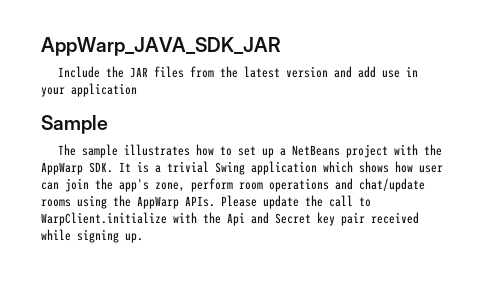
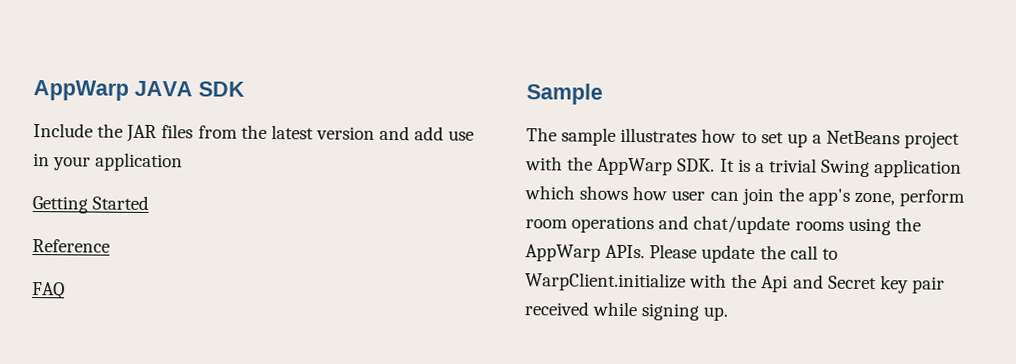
- AppWarp_JAVA_SDK_JAR
+ AppWarp JAVA SDK
+ Getting Started
+ Reference
+ FAQ

